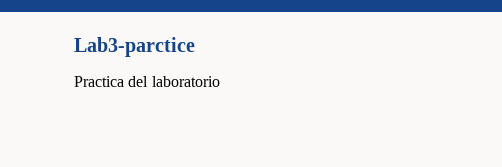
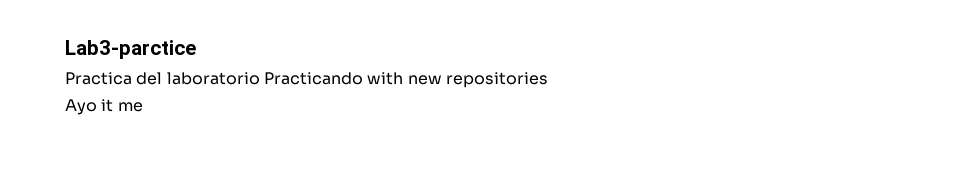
- Practica del laboratorio
+ Practica del laboratorio Practicando with new repositories
+ Ayo it me

